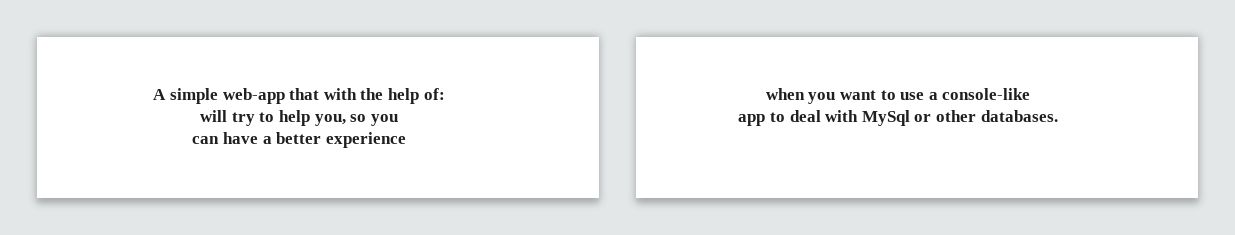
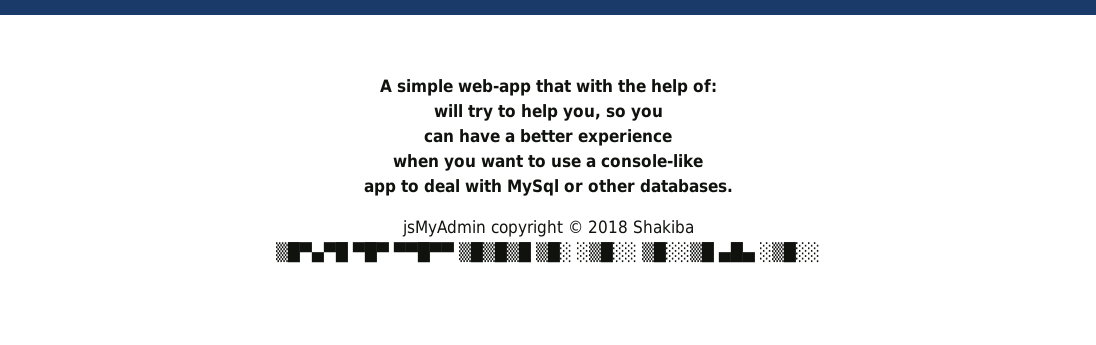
+ jsMyAdmin copyright © 2018 Shakiba
+ ▒█▀▄▀█ ▀█▀ ▀▀█▀▀ ▒█▒█▒█ ▒█░ ░▒█░░ ▒█░░▒█ ▄█▄ ░▒█░░

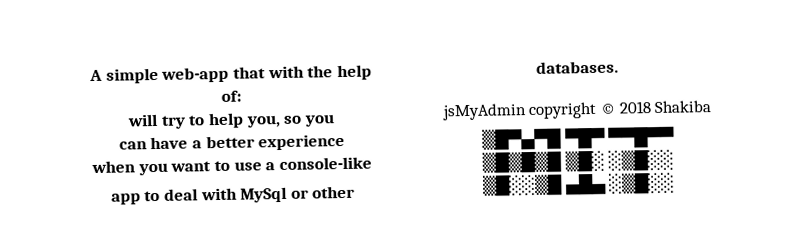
- ▒█▀▄▀█ ▀█▀ ▀▀█▀▀ ▒█▒█▒█ ▒█░ ░▒█░░ ▒█░░▒█ ▄█▄ ░▒█░░
+ ▒█▀▄▀█ ▀█▀ ▀▀█▀▀
+ ▒█▒█▒█ ▒█░ ░▒█░░
+ ▒█░░▒█ ▄█▄ ░▒█░░

